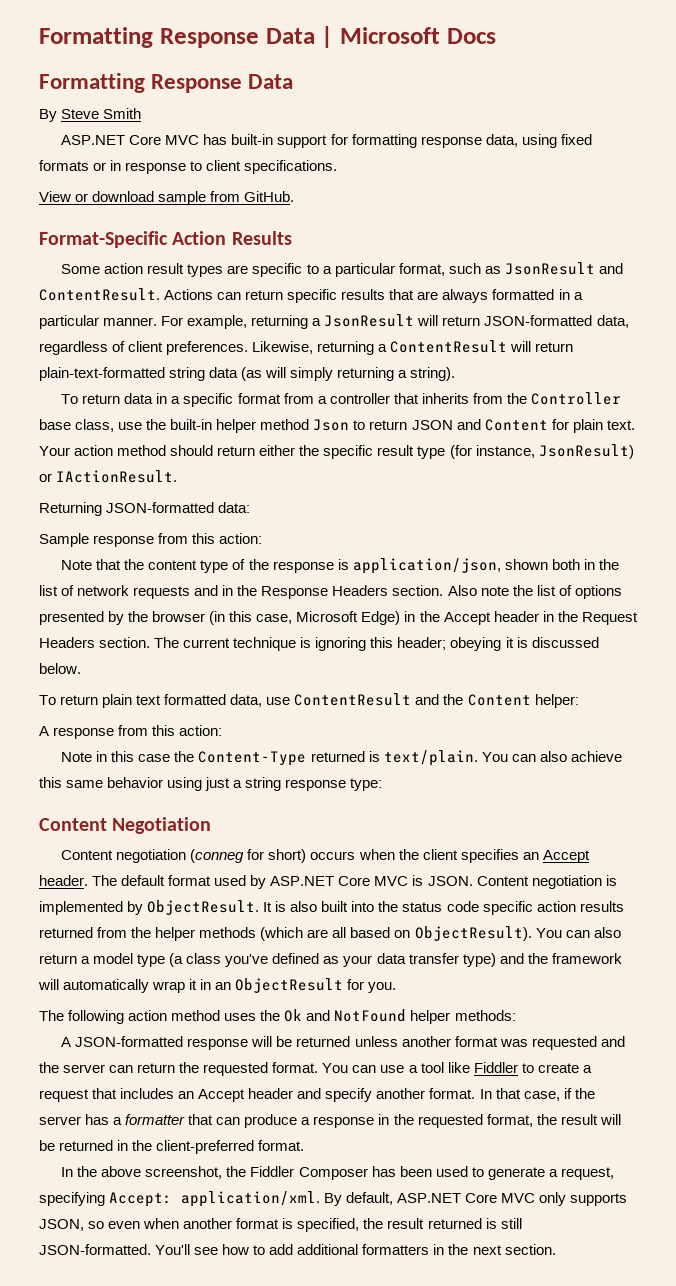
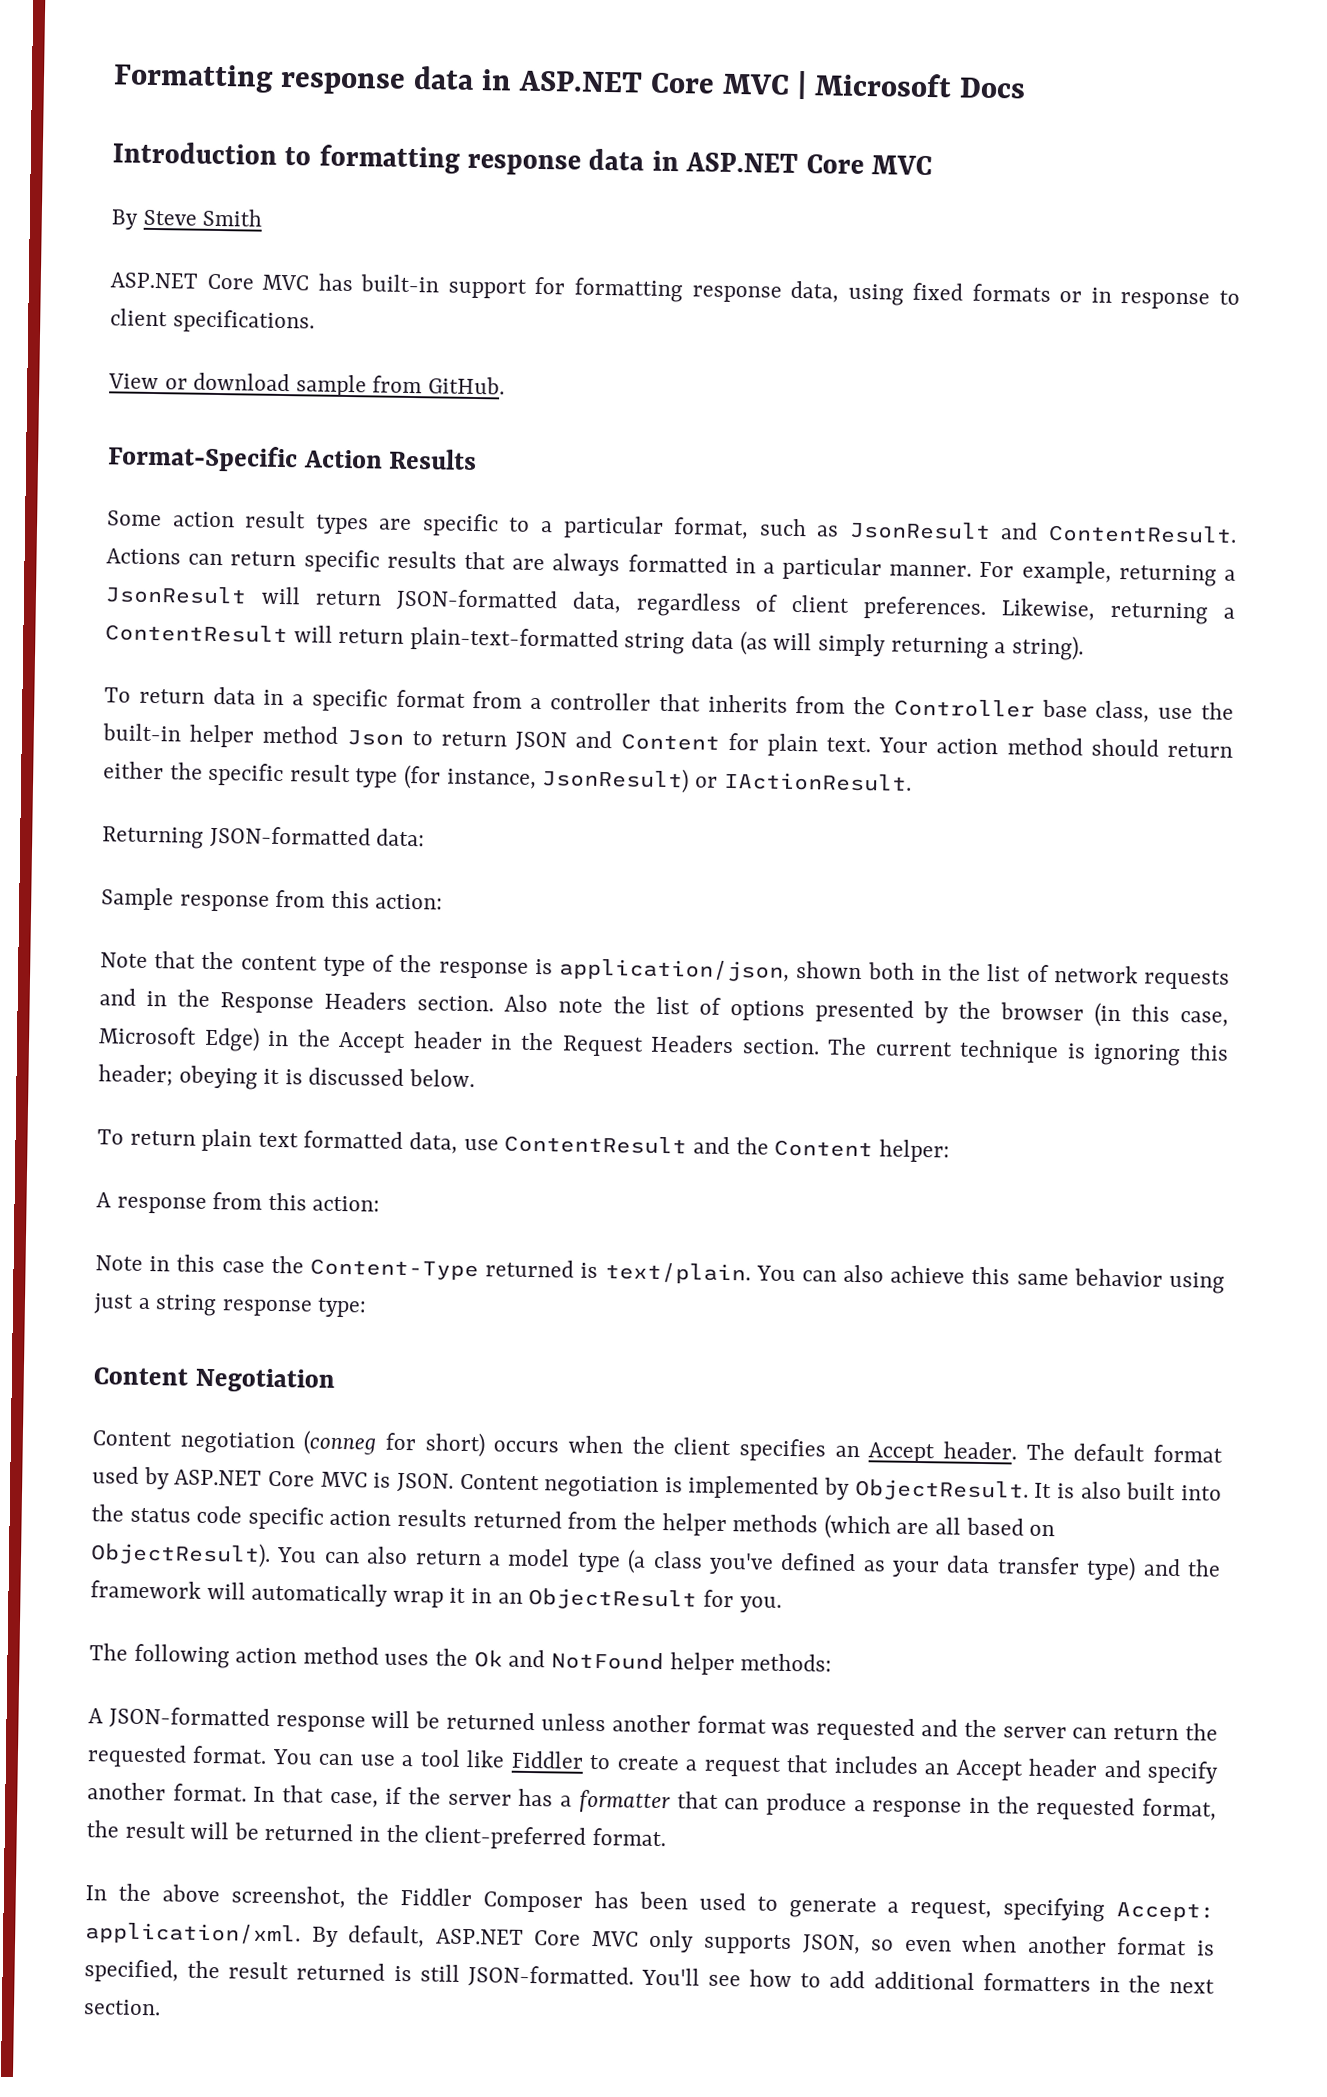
- Formatting Response Data | Microsoft Docs
- Formatting Response Data
+ Formatting response data in ASP.NET Core MVC | Microsoft Docs
+ Introduction to formatting response data in ASP.NET Core MVC

